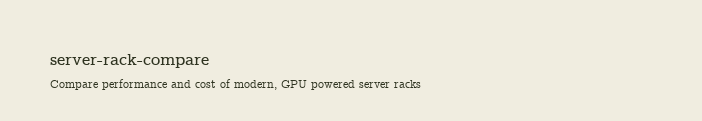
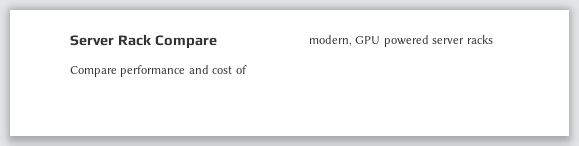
- server-rack-compare
+ Server Rack Compare

